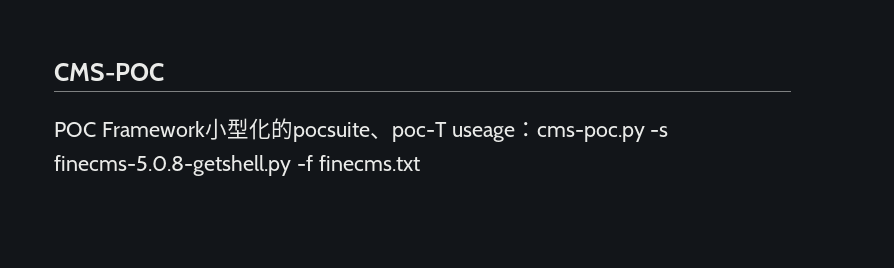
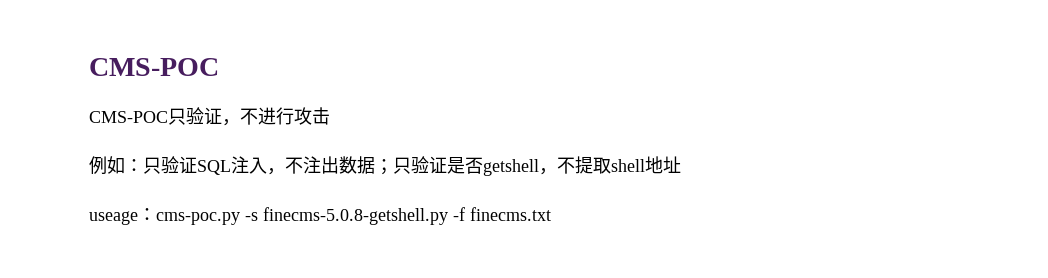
- POC Framework小型化的pocsuite、poc-T useage：cms-poc.py -s finecms-5.0.8-getshell.py -f finecms.txt
+ CMS-POC只验证，不进行攻击
+ 例如：只验证SQL注入，不注出数据；只验证是否getshell，不提取shell地址
+ useage：cms-poc.py -s finecms-5.0.8-getshell.py -f finecms.txt

